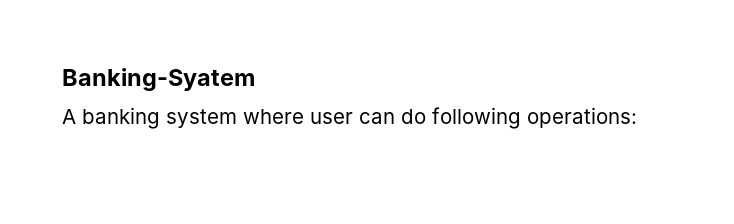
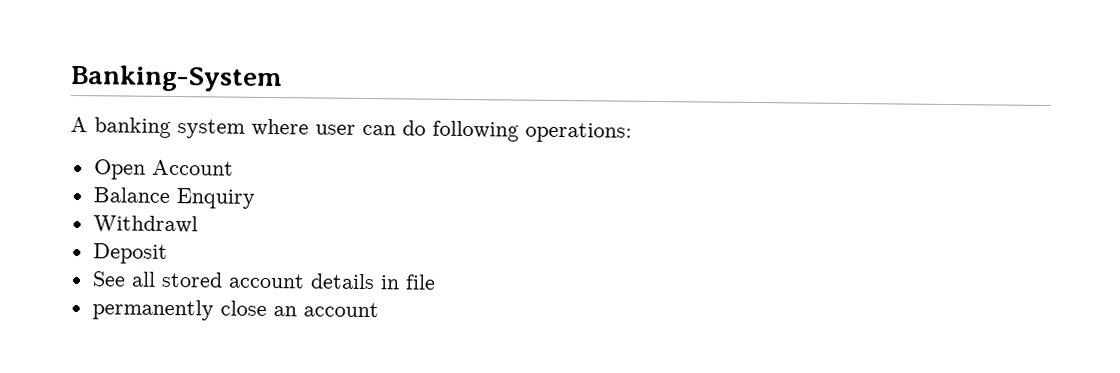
- Banking-Syatem
+ Banking-System
+ Open Account
+ Balance Enquiry
+ Withdrawl
+ Deposit
+ See all stored account details in file
+ permanently close an account

